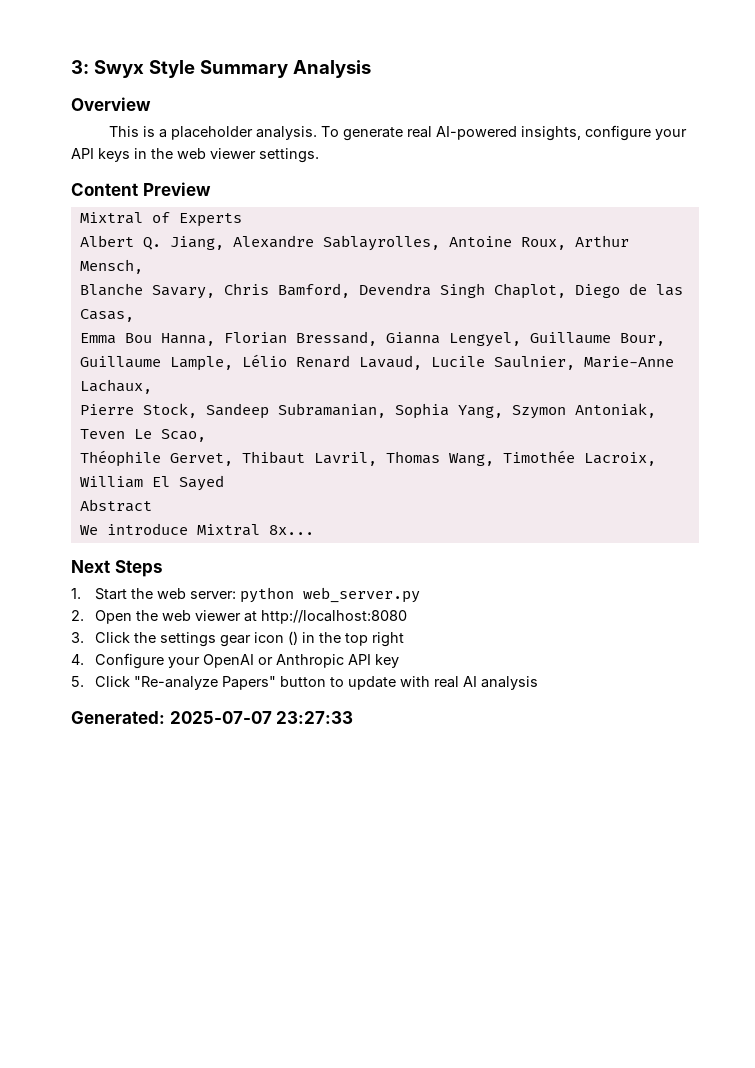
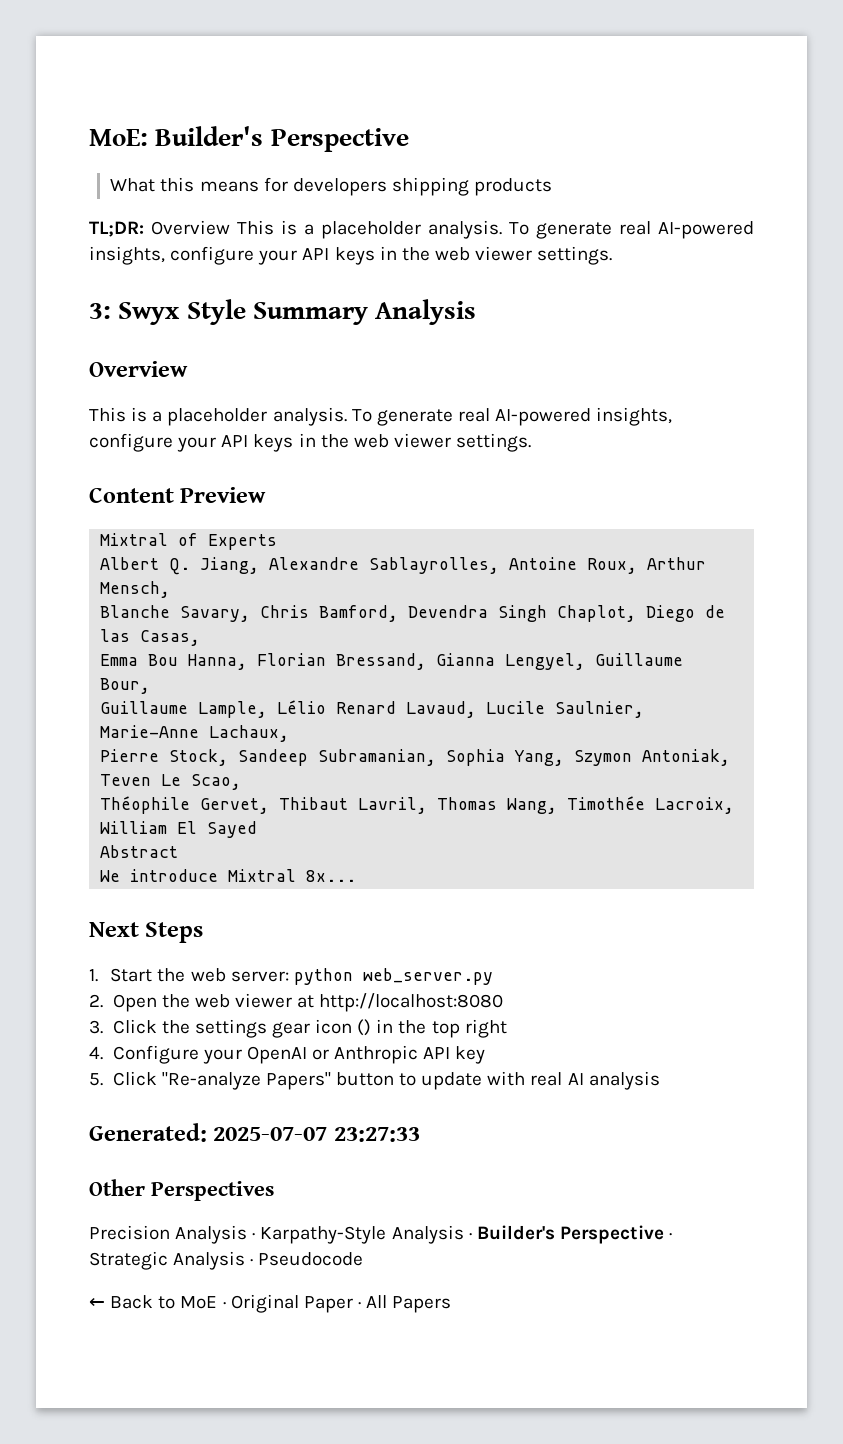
+ MoE: Builder's Perspective
+ What this means for developers shipping products
+ TL;DR: Overview This is a placeholder analysis. To generate real AI-powered insights, configure your API keys in the web viewer settings.
+ Other Perspectives
+ Precision Analysis · Karpathy-Style Analysis · Builder's Perspective · Strategic Analysis · Pseudocode
+ ← Back to MoE · Original Paper · All Papers

